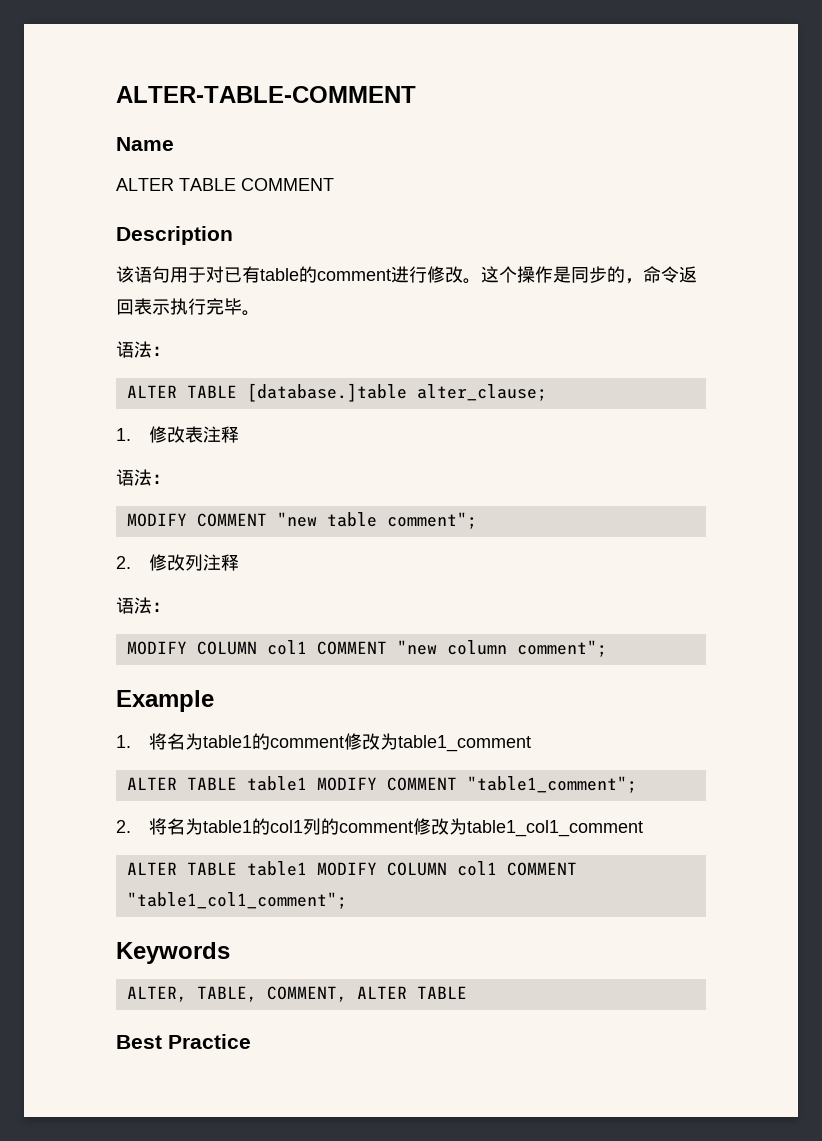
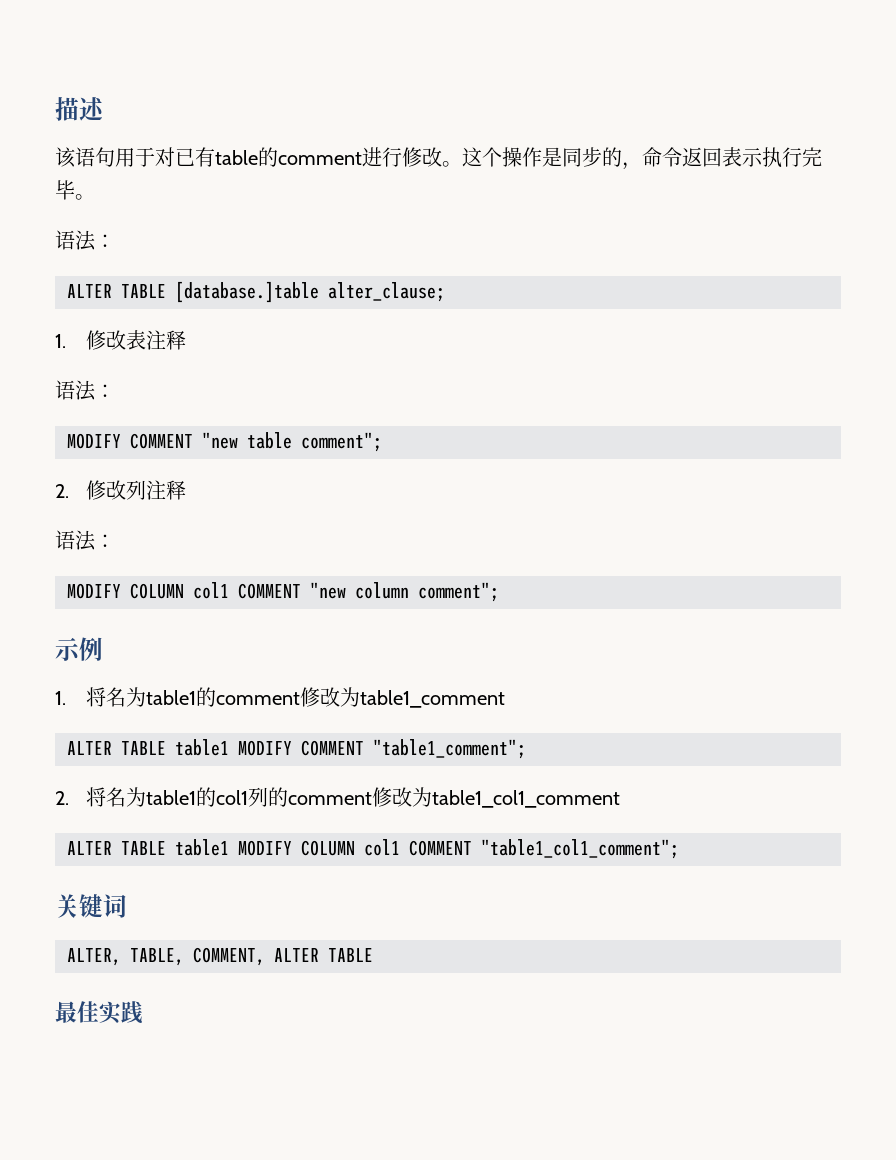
- ALTER-TABLE-COMMENT
- Name
- ALTER TABLE COMMENT
- Description
+ 描述
- Example
+ 示例
- Keywords
+ 关键词
- Best Practice
+ 最佳实践

